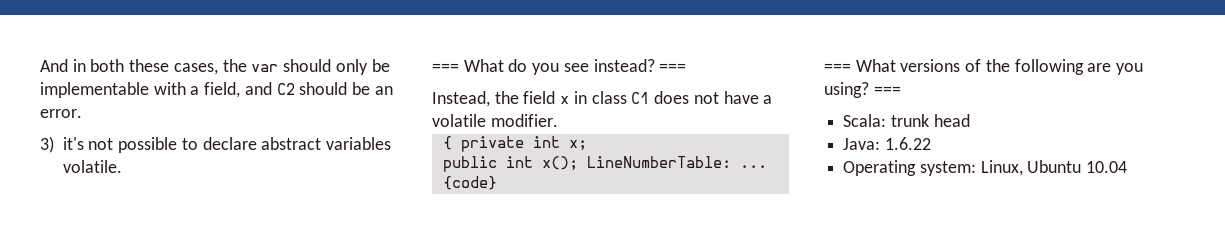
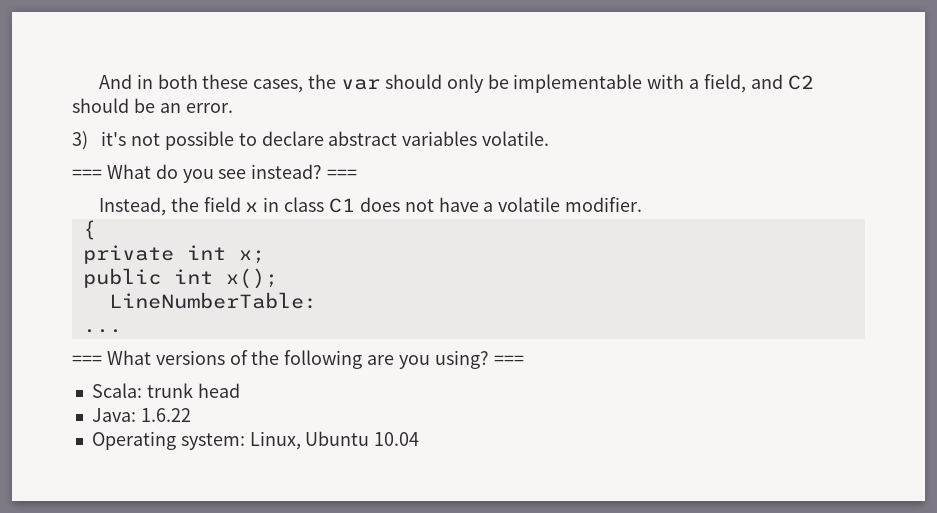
- { private int x;
+ {
+ private int x;
- public int x(); LineNumberTable: ... {code}
+ public int x();
+ LineNumberTable:
+ ...

